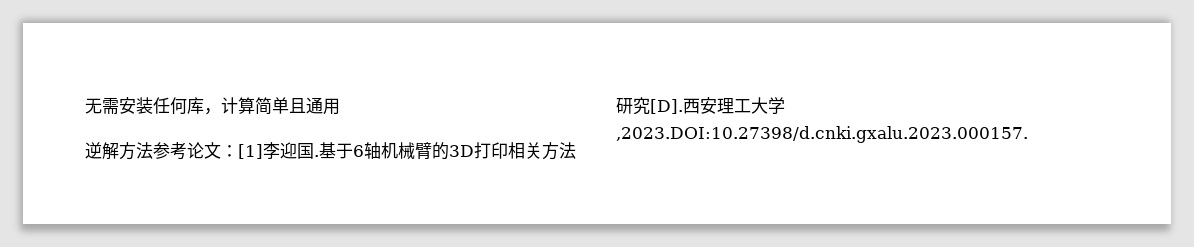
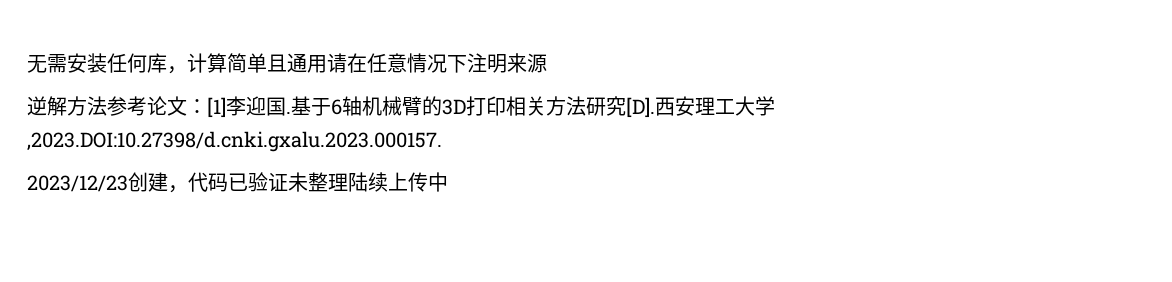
- 无需安装任何库，计算简单且通用
+ 无需安装任何库，计算简单且通用请在任意情况下注明来源
+ 2023/12/23创建，代码已验证未整理陆续上传中

